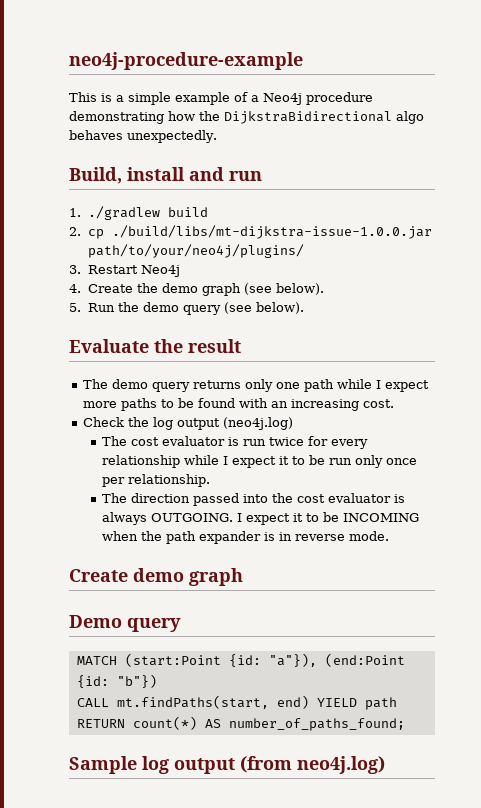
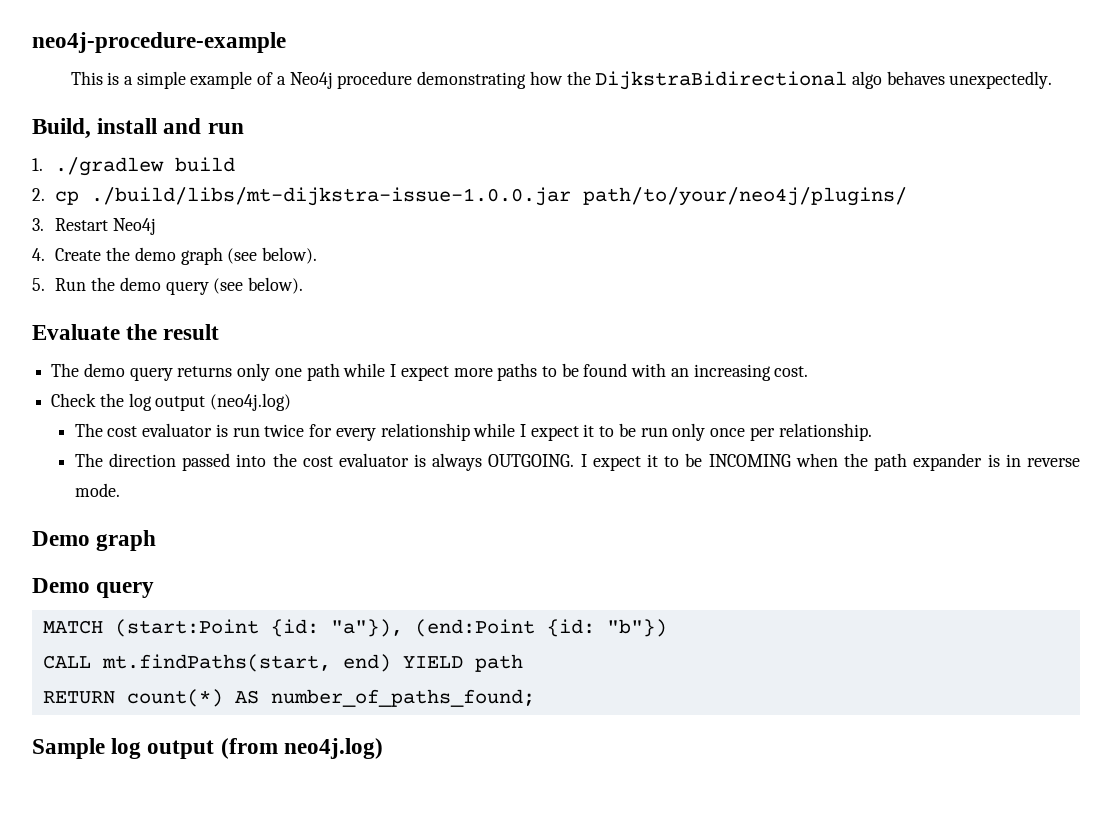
- Create demo graph
+ Demo graph

